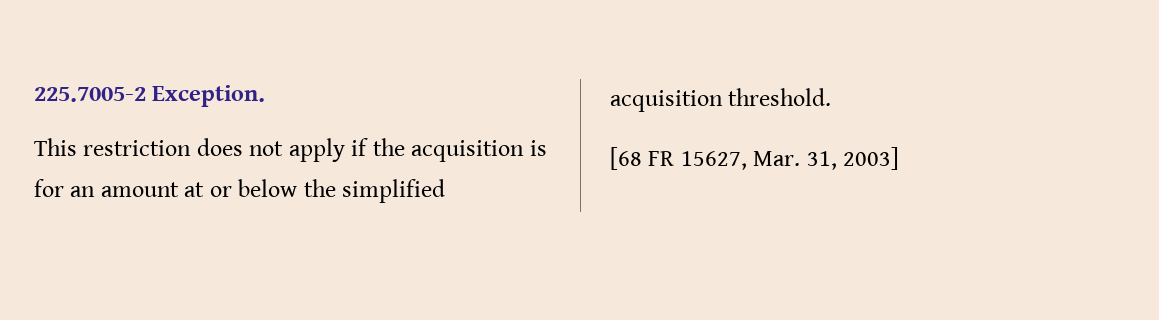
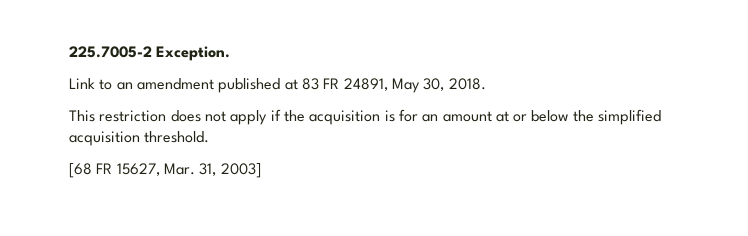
+ Link to an amendment published at 83 FR 24891, May 30, 2018.

